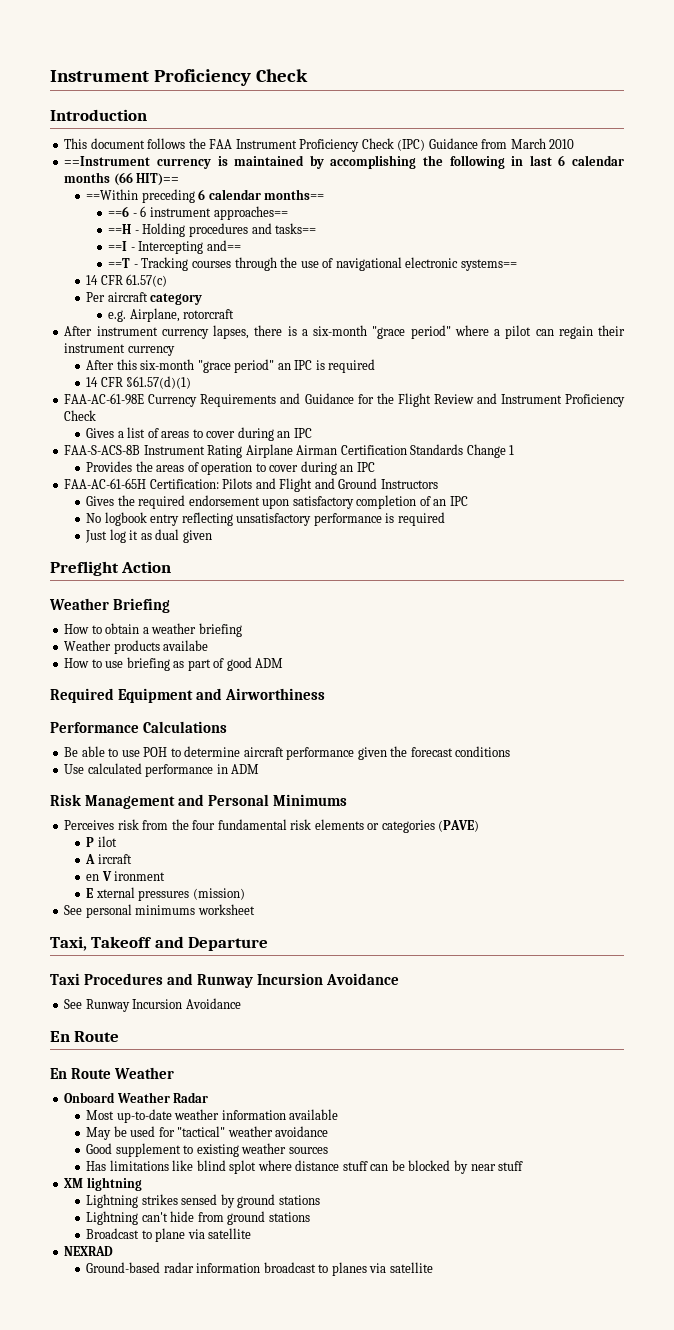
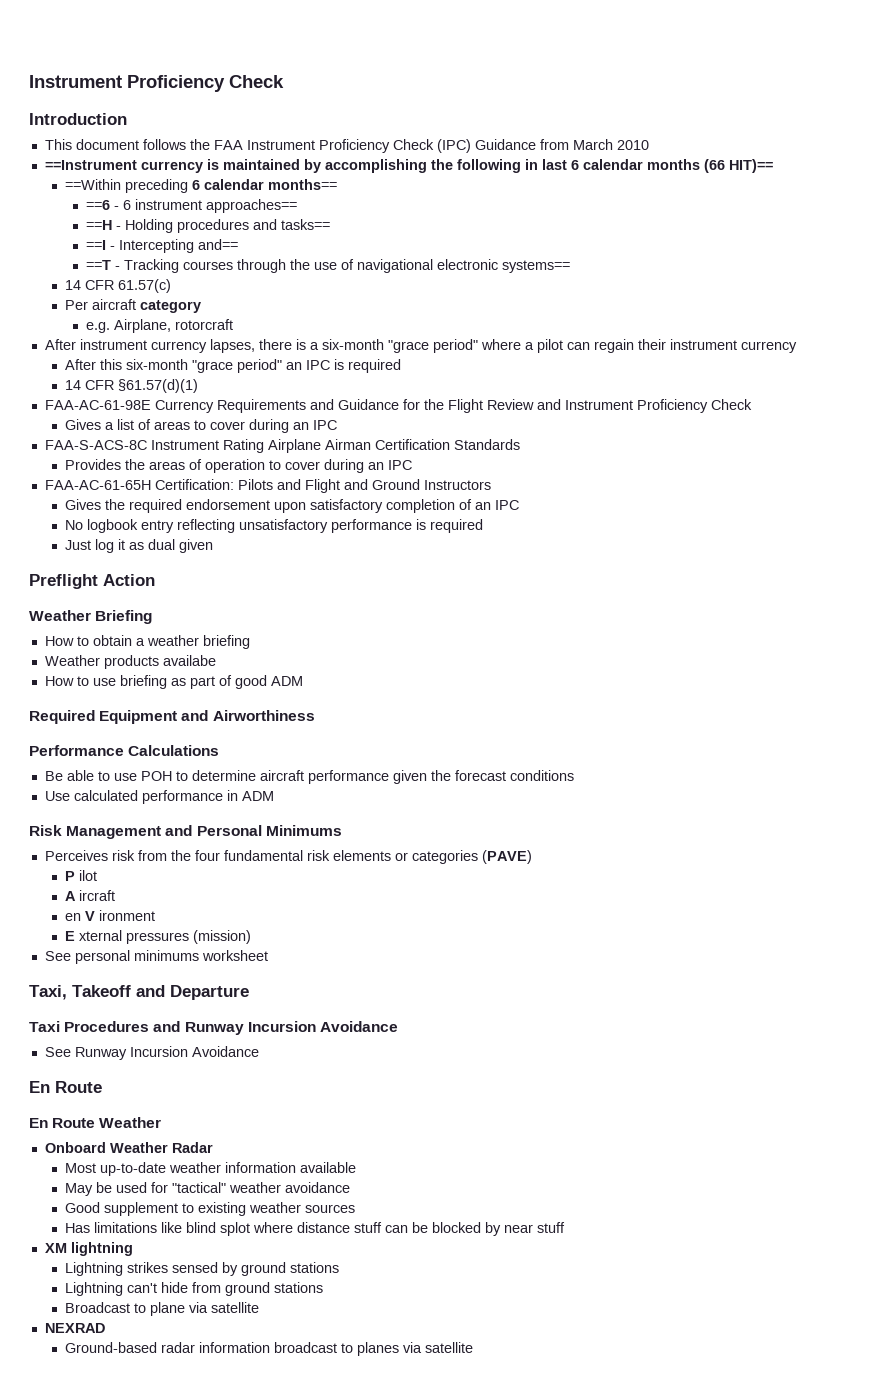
- FAA-S-ACS-8B Instrument Rating Airplane Airman Certification Standards Change 1
+ FAA-S-ACS-8C Instrument Rating Airplane Airman Certification Standards

